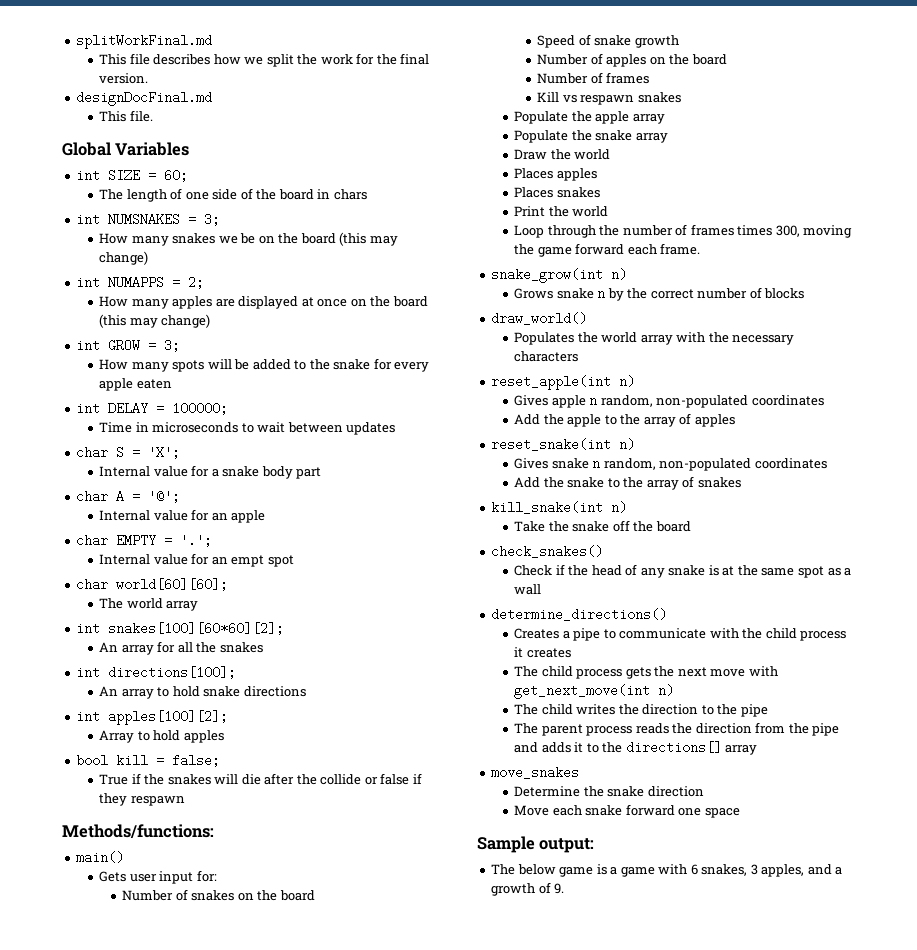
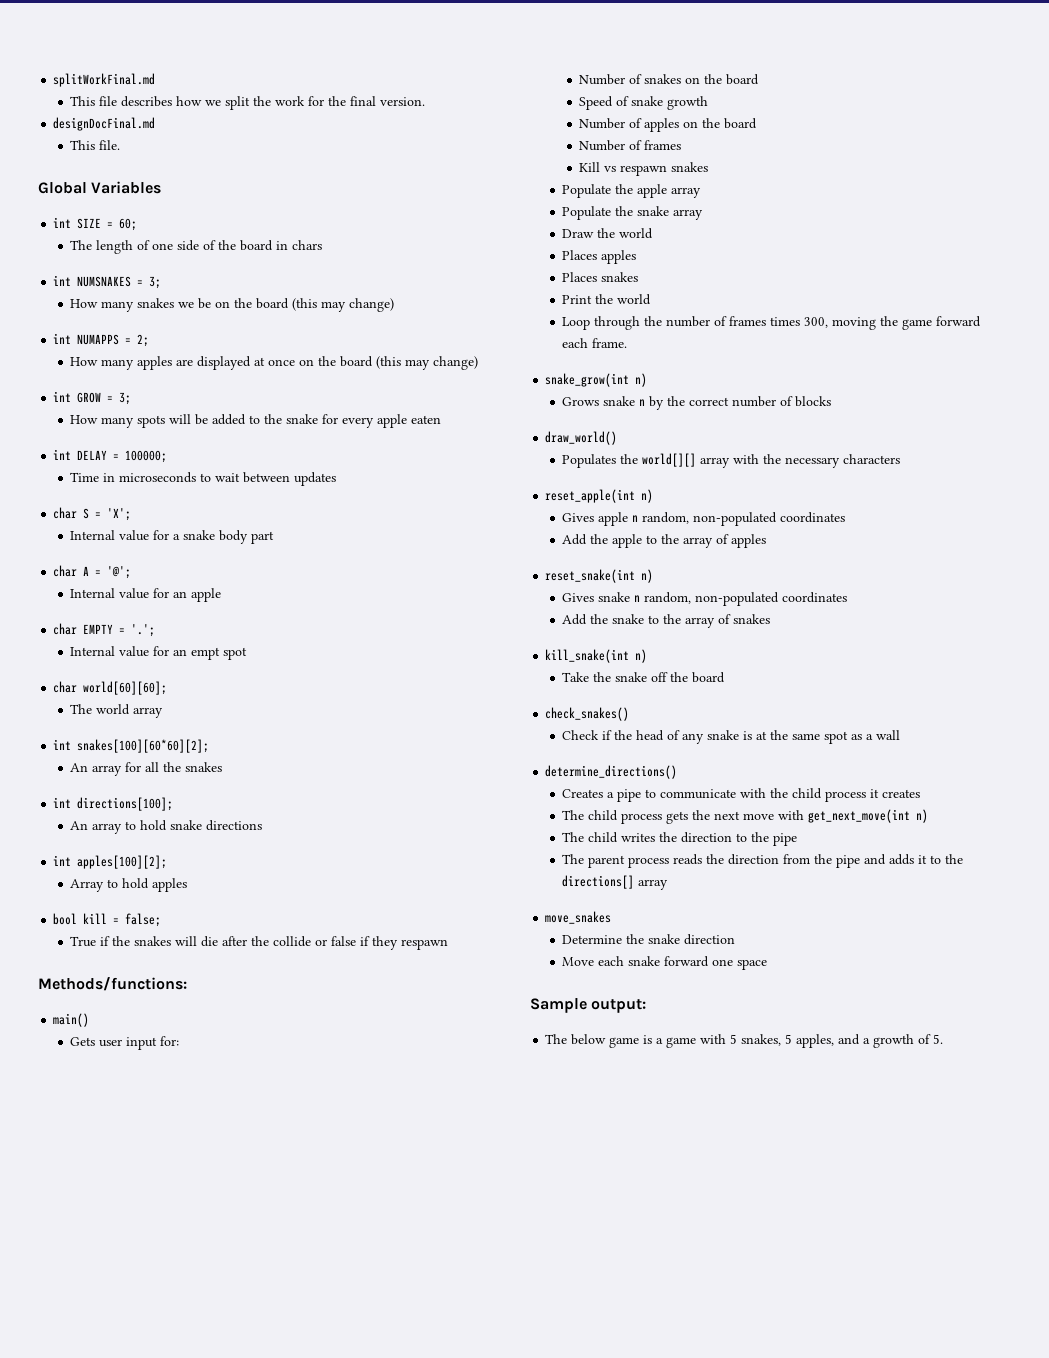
- Populates the world array with the necessary characters
+ Populates the world[][] array with the necessary characters
- The below game is a game with 6 snakes, 3 apples, and a growth of 9.
+ The below game is a game with 5 snakes, 5 apples, and a growth of 5.

